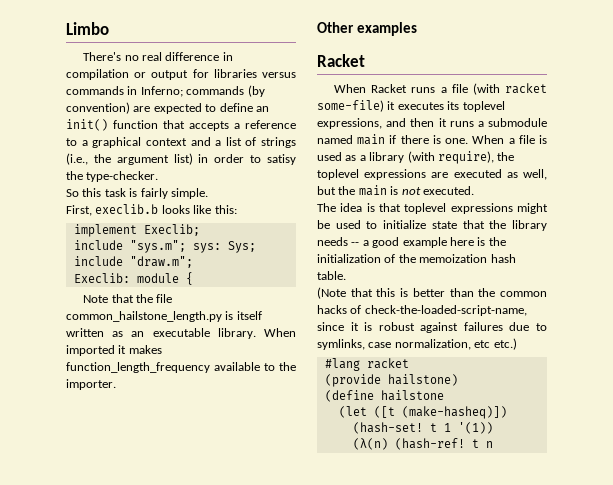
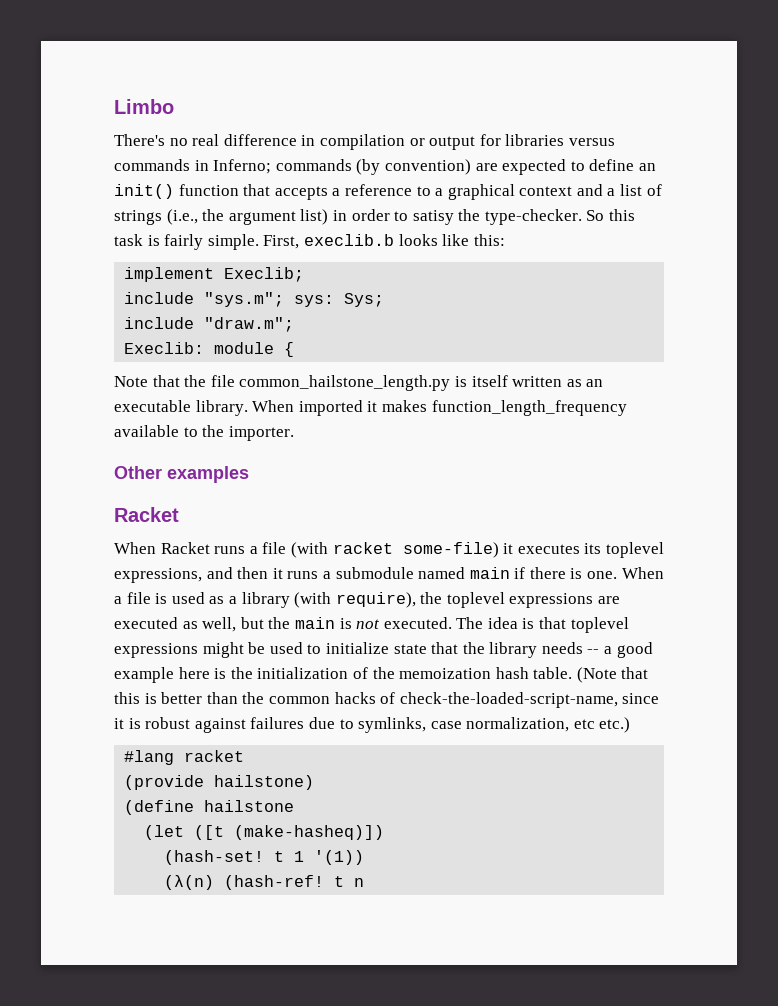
- There's no real difference in compilation or output for libraries versus commands in Inferno; commands (by convention) are expected to define an init() function that accepts a reference to a graphical context and a list of strings (i.e., the argument list) in order to satisy the type-checker.
- So this task is fairly simple.
- First, execlib.b looks like this:
+ There's no real difference in compilation or output for libraries versus commands in Inferno; commands (by convention) are expected to define an init() function that accepts a reference to a graphical context and a list of strings (i.e., the argument list) in order to satisy the type-checker. So this task is fairly simple. First, execlib.b looks like this:
- When a file is used as a library (with require), the toplevel expressions are executed as well, but the main is not executed.
- The idea is that toplevel expressions might be used to initialize state that the library needs -- a good example here is the initialization of the memoization hash table.
- (Note that this is better than the common hacks of check-the-loaded-script-name, since it is robust against failures due to symlinks, case normalization, etc etc.)
+ When a file is used as a library (with require), the toplevel expressions are executed as well, but the main is not executed. The idea is that toplevel expressions might be used to initialize state that the library needs -- a good example here is the initialization of the memoization hash table. (Note that this is better than the common hacks of check-the-loaded-script-name, since it is robust against failures due to symlinks, case normalization, etc etc.)

